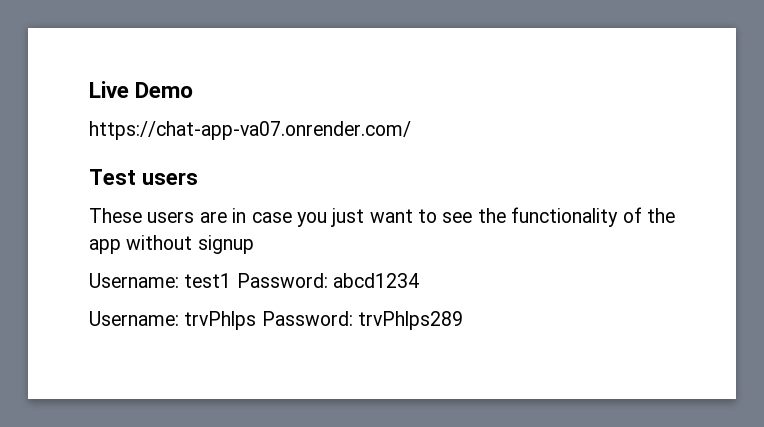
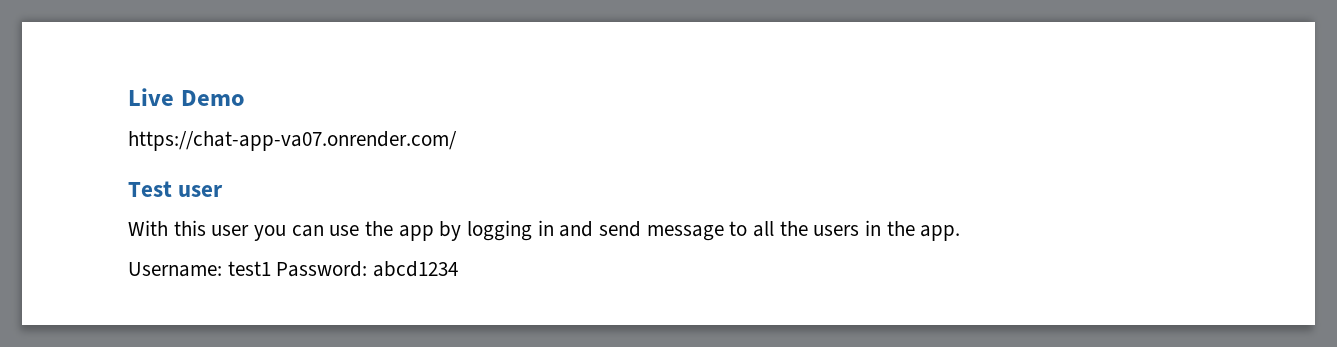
- Test users
- These users are in case you just want to see the functionality of the app without signup
+ Test user
+ With this user you can use the app by logging in and send message to all the users in the app.
- Username: trvPhlps Password: trvPhlps289

